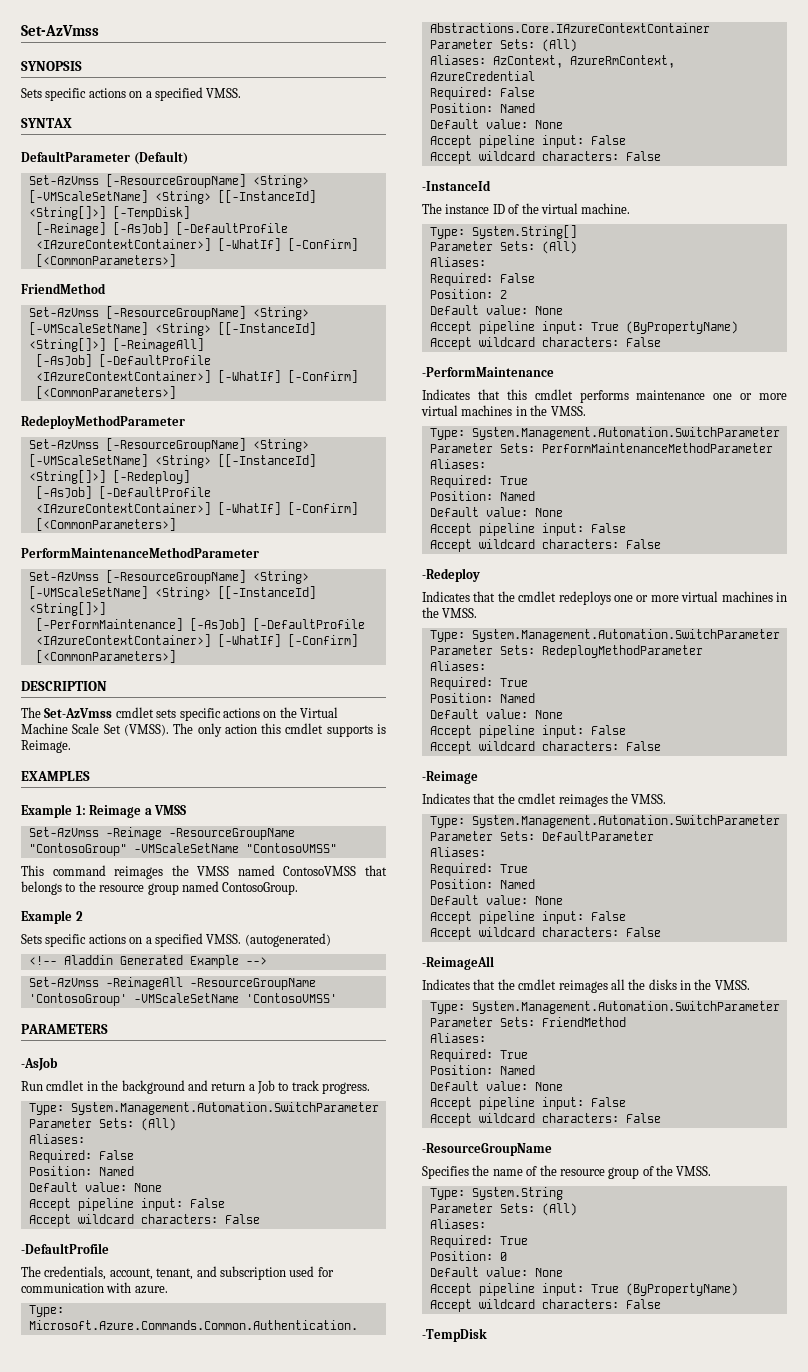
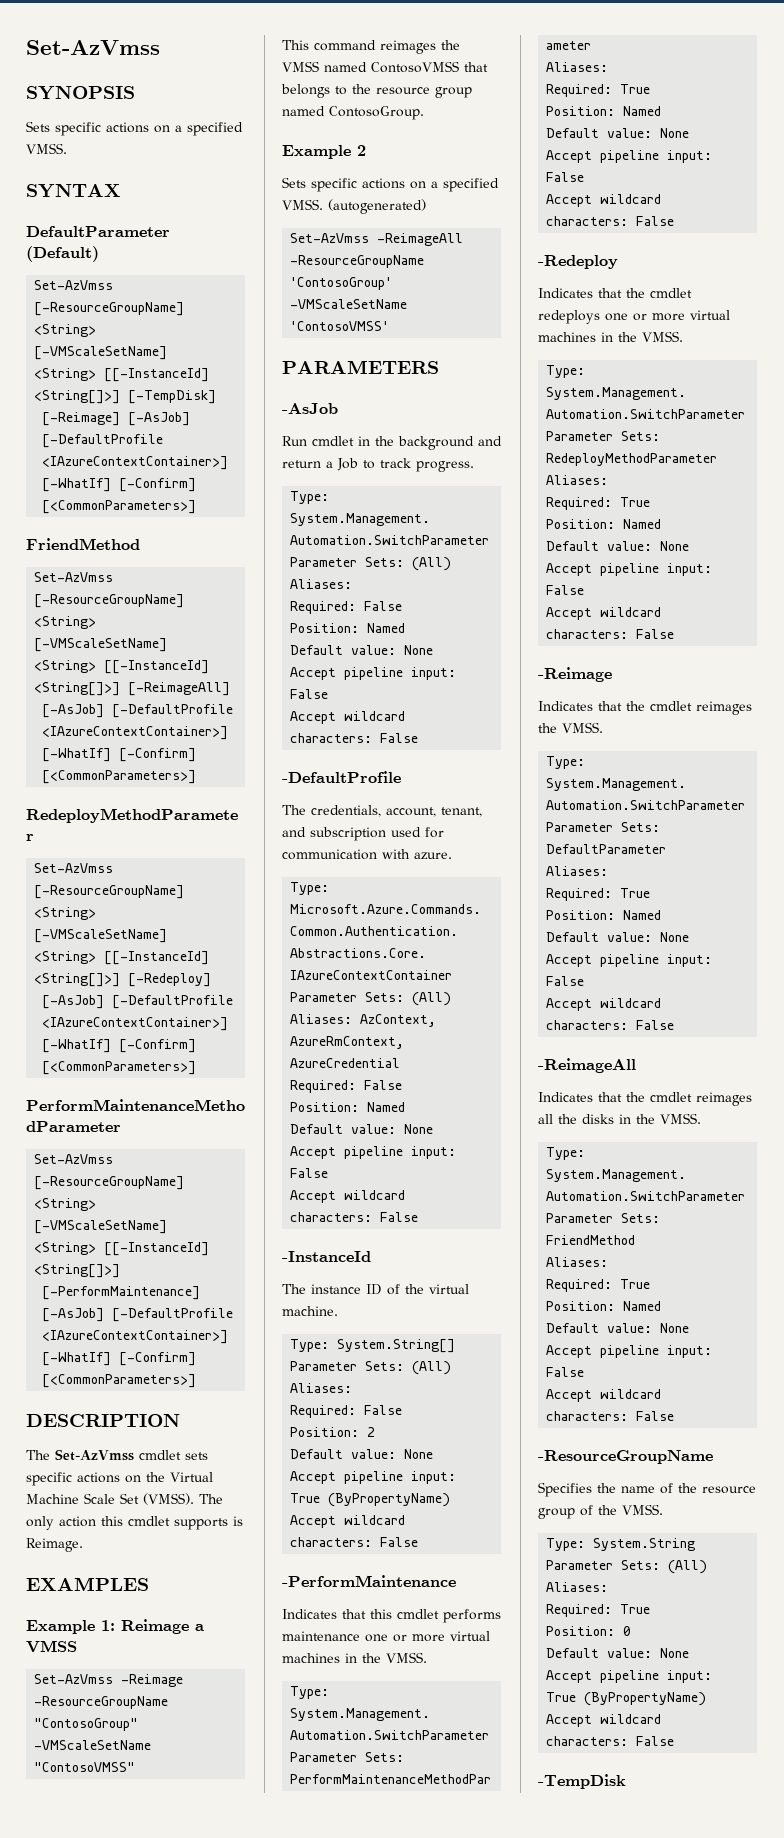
- <!-- Aladdin Generated Example -->

